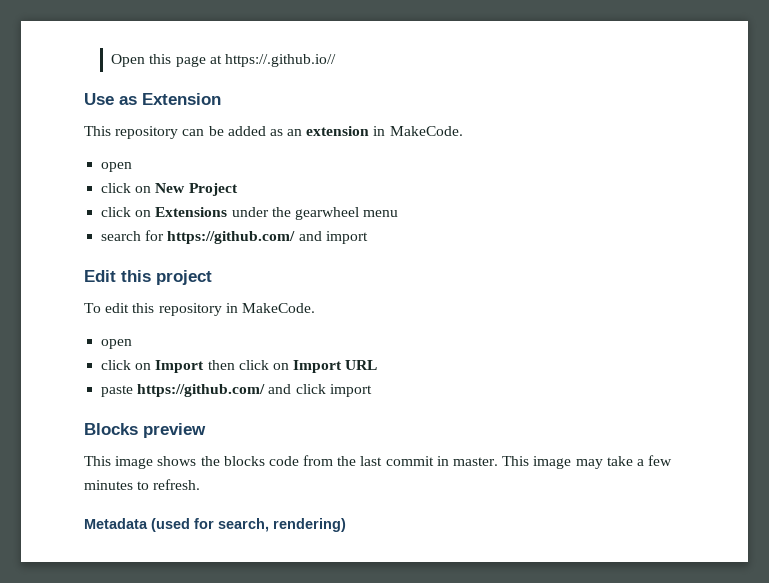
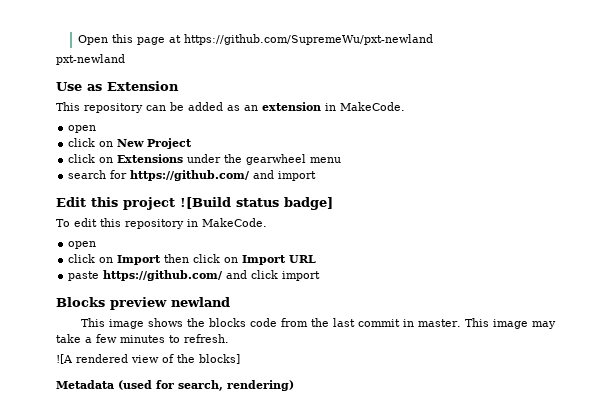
- Open this page at https://.github.io//
+ Open this page at https://github.com/SupremeWu/pxt-newland
+ pxt-newland
- Edit this project
+ Edit this project ![Build status badge]
- Blocks preview
+ Blocks preview newland
+ ![A rendered view of the blocks]

